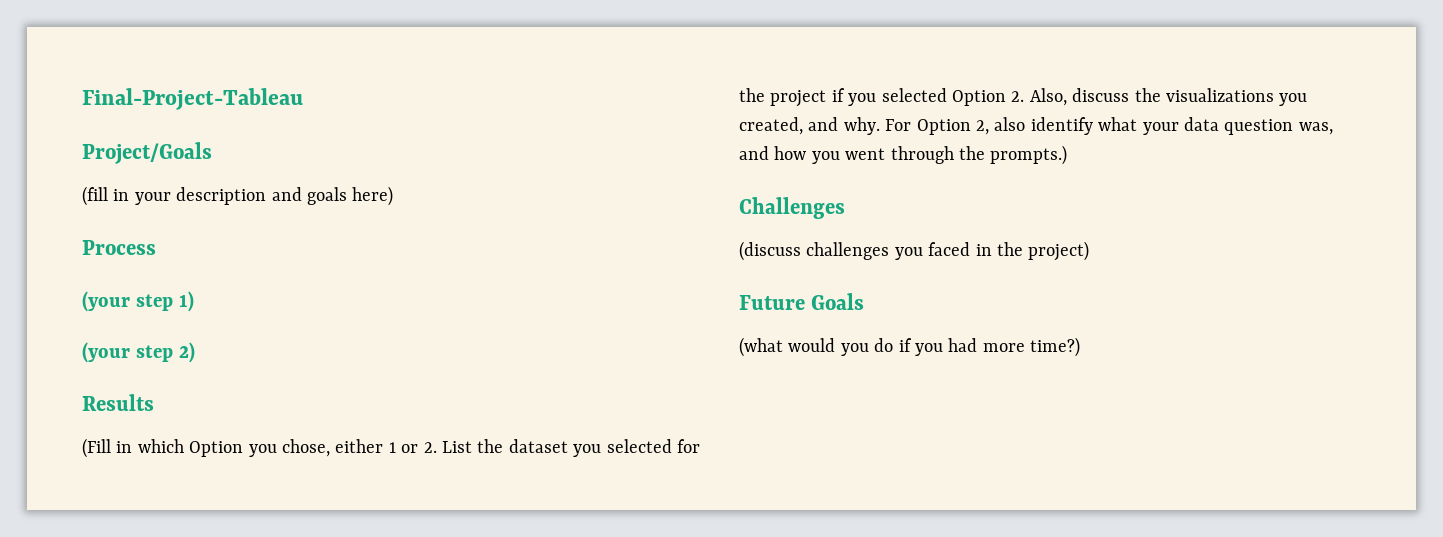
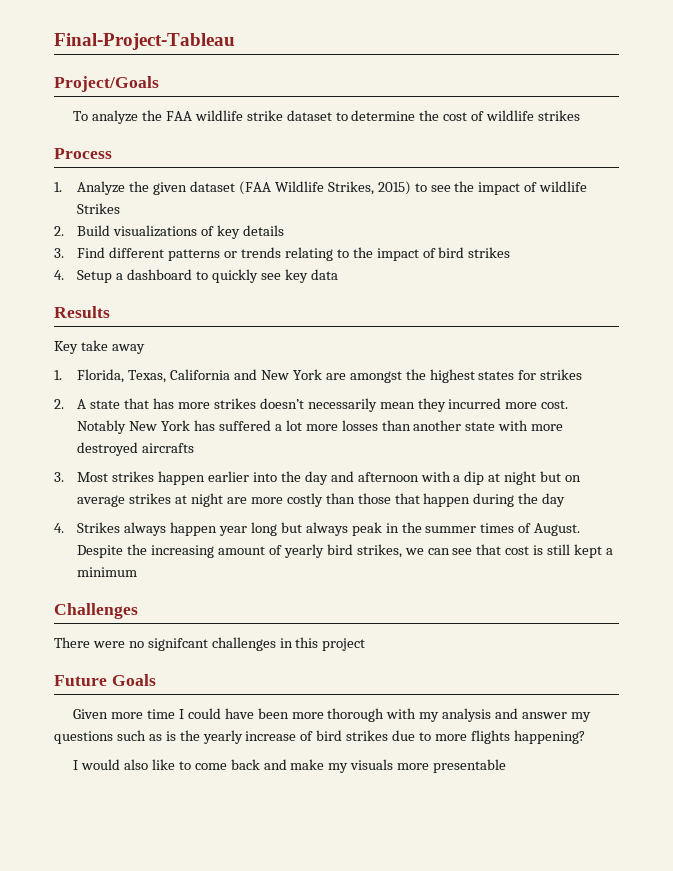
- (fill in your description and goals here)
+ To analyze the FAA wildlife strike dataset to determine the cost of wildlife strikes
  Process
- (your step 1)
- (your step 2)
+ 1. Analyze the given dataset (FAA Wildlife Strikes, 2015) to see the impact of wildlife Strikes
+ 2. Build visualizations of key details
+ 3. Find different patterns or trends relating to the impact of bird strikes
+ 4. Setup a dashboard to quickly see key data
  Results
- (Fill in which Option you chose, either 1 or 2. List the dataset you selected for the project if you selected Option 2. Also, discuss the visualizations you created, and why. For Option 2, also identify what your data question was, and how you went through the prompts.)
+ Key take away
+ 1. Florida, Texas, California and New York are amongst the highest states for strikes
+ 2. A state that has more strikes doesn’t necessarily mean they incurred more cost. Notably New York has suffered a lot more losses than another state with more destroyed aircrafts
+ 3. Most strikes happen earlier into the day and afternoon with a dip at night but on average strikes at night are more costly than those that happen during the day
+ 4. Strikes always happen year long but always peak in the summer times of August. Despite the increasing amount of yearly bird strikes, we can see that cost is still kept a minimum
  Challenges
- (discuss challenges you faced in the project)
+ There were no signifcant challenges in this project
  Future Goals
- (what would you do if you had more time?)
+ Given more time I could have been more thorough with my analysis and answer my questions such as is the yearly increase of bird strikes due to more flights happening?
+ I would also like to come back and make my visuals more presentable

